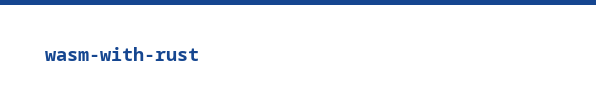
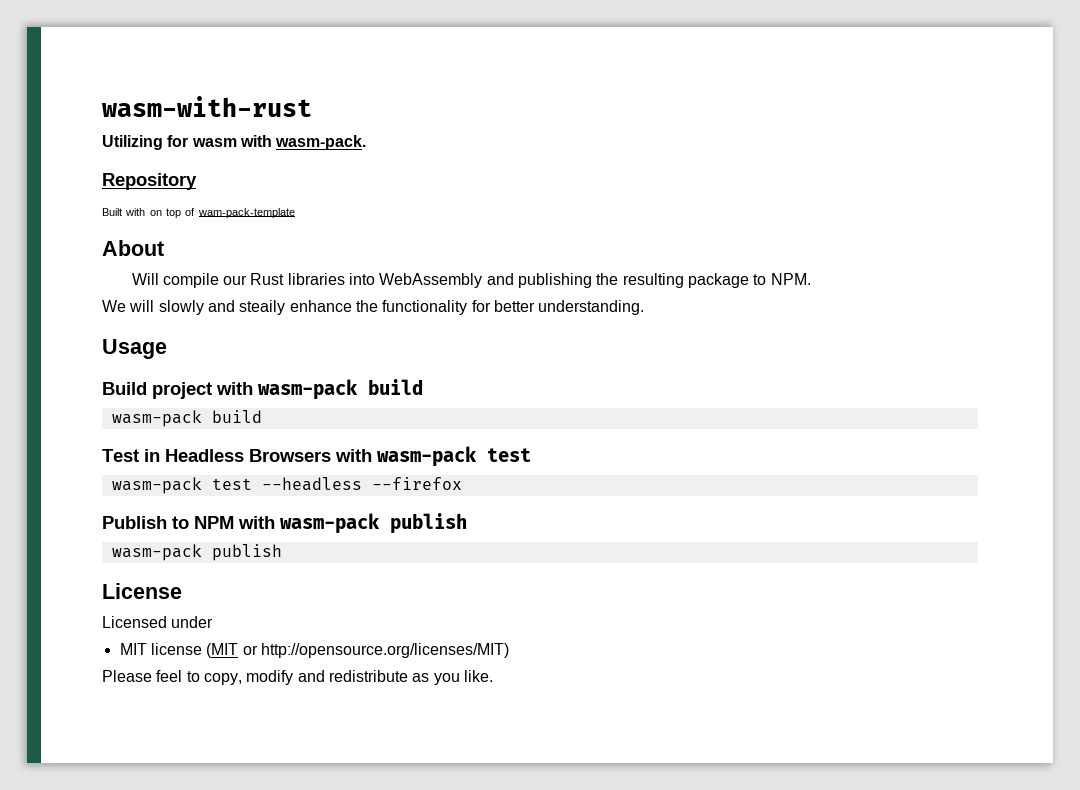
+ Utilizing for wasm with wasm-pack.
+ Repository
+ Built with on top of wam-pack-template
+ About
+ Will compile our Rust libraries into WebAssembly and publishing the resulting package to NPM.
+ We will slowly and steaily enhance the functionality for better understanding.
+ Usage
+ Build project with wasm-pack build
+ wasm-pack build
+ Test in Headless Browsers with wasm-pack test
+ wasm-pack test --headless --firefox
+ Publish to NPM with wasm-pack publish
+ wasm-pack publish
+ License
+ Licensed under
+ MIT license (MIT or http://opensource.org/licenses/MIT)
+ Please feel to copy, modify and redistribute as you like.

